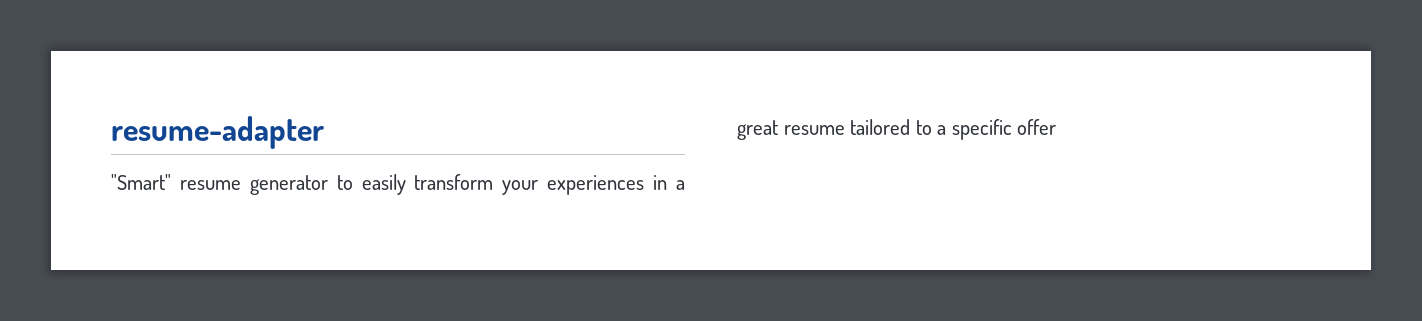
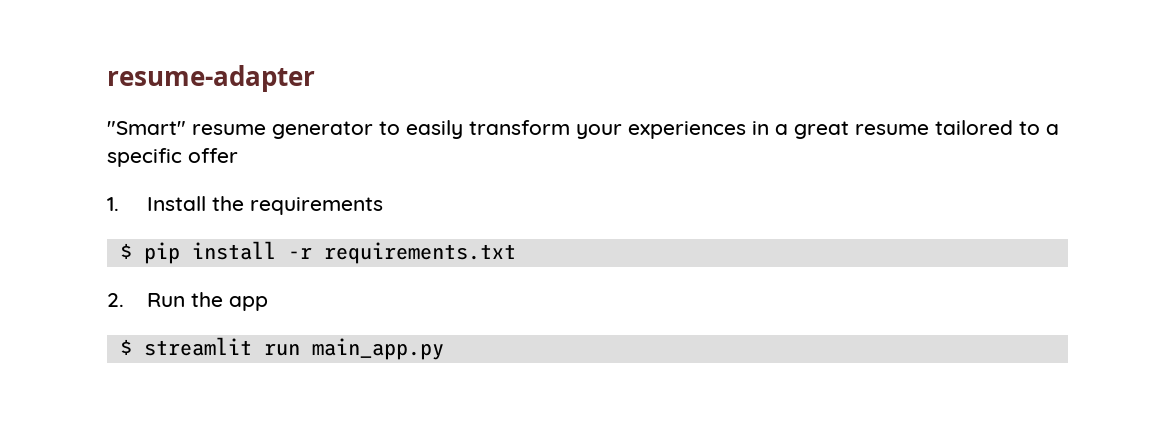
+ 1. Install the requirements
+ $ pip install -r requirements.txt
+ 2. Run the app
+ $ streamlit run main_app.py

